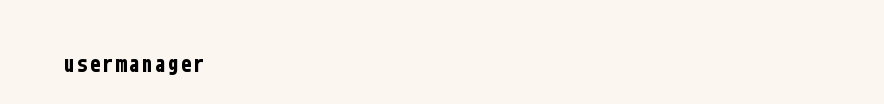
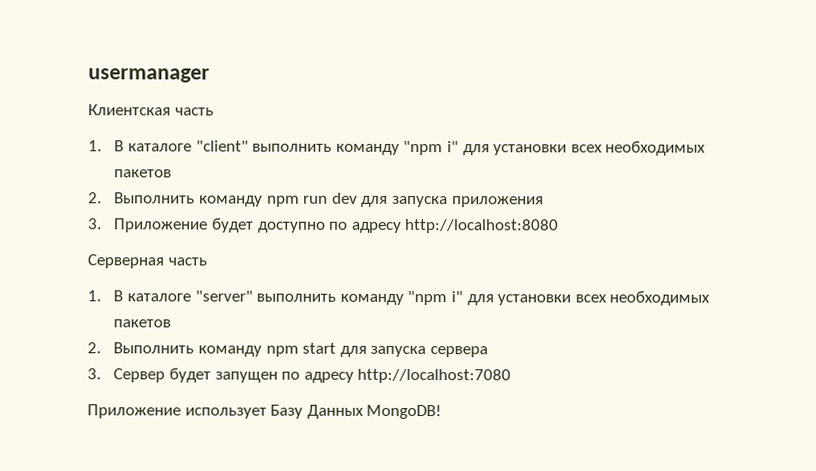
+ Клиентская часть
+ 1. В каталоге "client" выполнить команду "npm i" для установки всех необходимых пакетов
+ 2. Выполнить команду npm run dev для запуска приложения
+ 3. Приложение будет доступно по адресу http://localhost:8080
+ Серверная часть
+ 1. В каталоге "server" выполнить команду "npm i" для установки всех необходимых пакетов
+ 2. Выполнить команду npm start для запуска сервера
+ 3. Сервер будет запущен по адресу http://localhost:7080
+ Приложение использует Базу Данных MongoDB!

